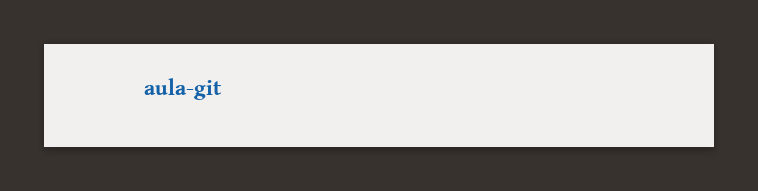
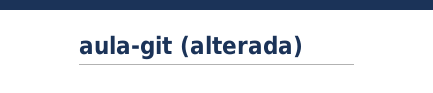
- aula-git
+ aula-git (alterada)

